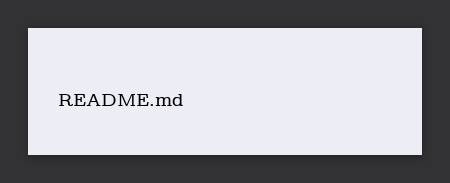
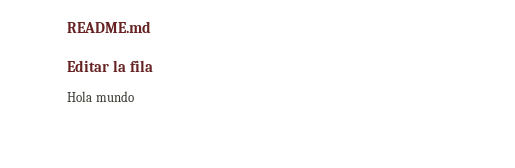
+ Editar la fila
+ Hola mundo

